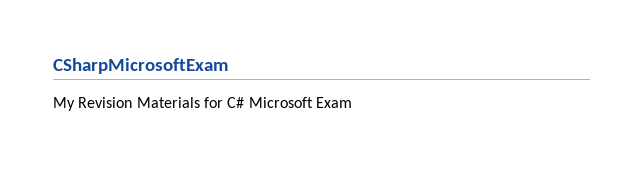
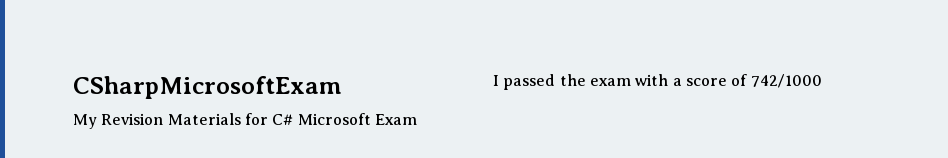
+ I passed the exam with a score of 742/1000

